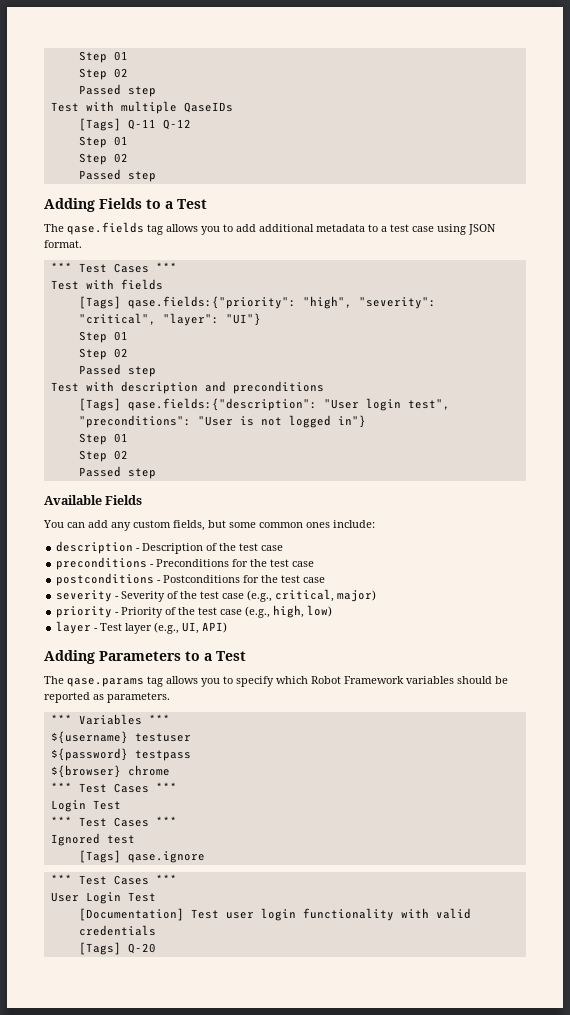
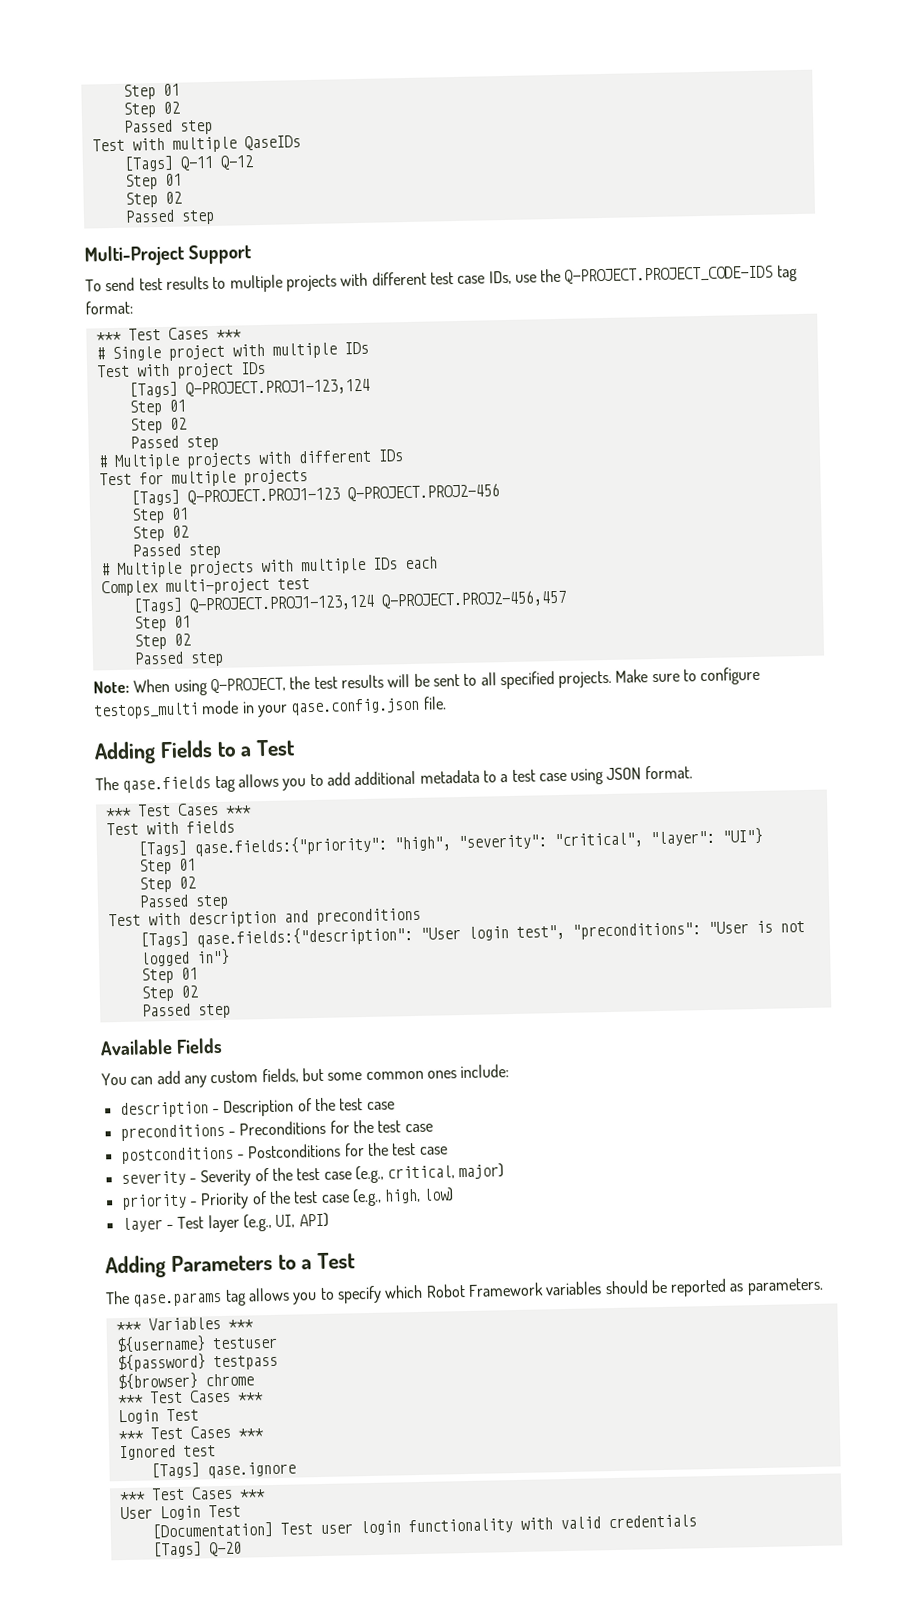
+ Multi-Project Support
+ To send test results to multiple projects with different test case IDs, use the Q-PROJECT.PROJECT_CODE-IDS tag format:
+ *** Test Cases ***
+ # Single project with multiple IDs
+ Test with project IDs
+ [Tags] Q-PROJECT.PROJ1-123,124
+ Step 01
+ Step 02
+ Passed step
+ # Multiple projects with different IDs
+ Test for multiple projects
+ [Tags] Q-PROJECT.PROJ1-123 Q-PROJECT.PROJ2-456
+ Step 01
+ Step 02
+ Passed step
+ # Multiple projects with multiple IDs each
+ Complex multi-project test
+ [Tags] Q-PROJECT.PROJ1-123,124 Q-PROJECT.PROJ2-456,457
+ Step 01
+ Step 02
+ Passed step
+ Note: When using Q-PROJECT, the test results will be sent to all specified projects. Make sure to configure testops_multi mode in your qase.config.json file.

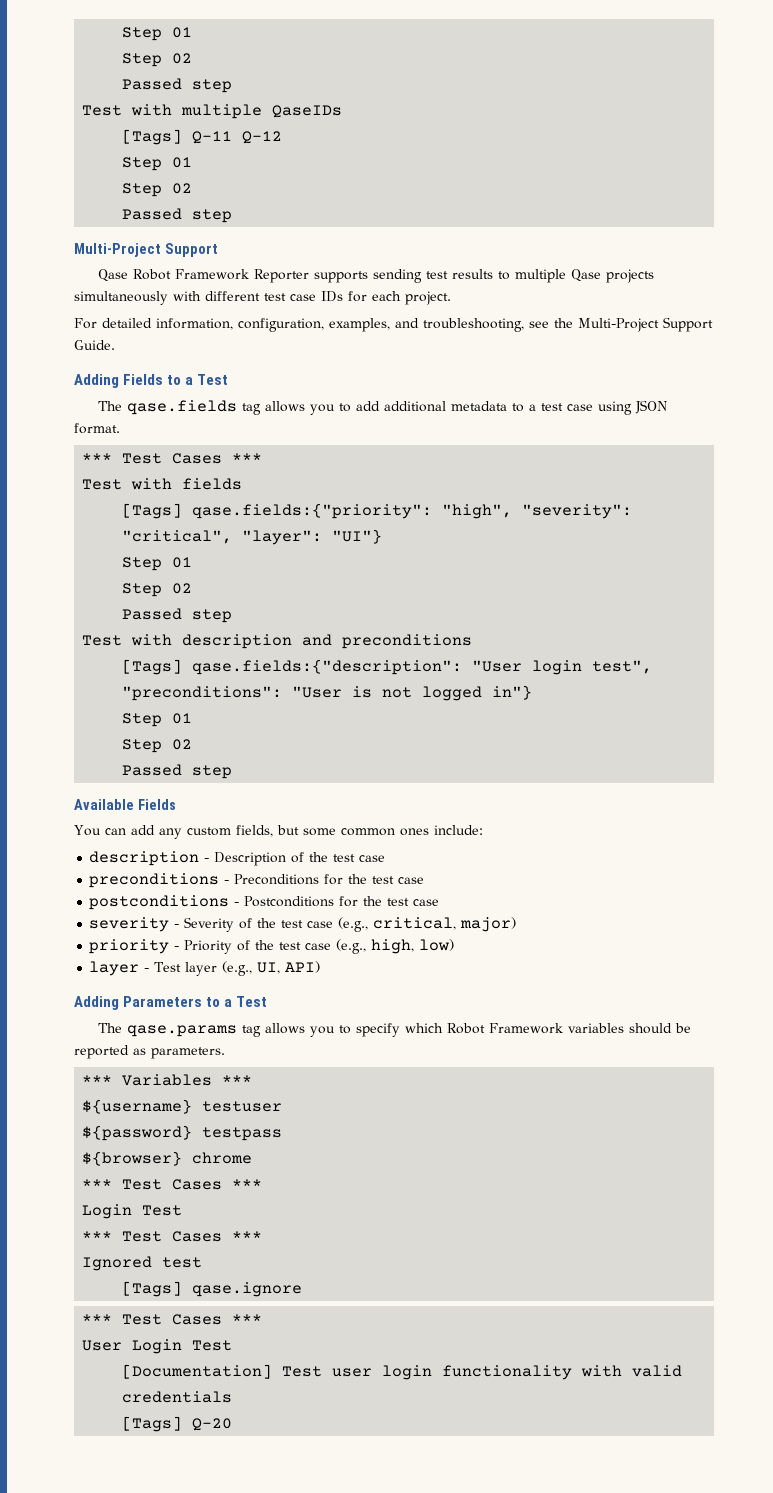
- To send test results to multiple projects with different test case IDs, use the Q-PROJECT.PROJECT_CODE-IDS tag format:
- *** Test Cases ***
- # Single project with multiple IDs
- Test with project IDs
- [Tags] Q-PROJECT.PROJ1-123,124
- Step 01
- Step 02
- Passed step
- # Multiple projects with different IDs
- Test for multiple projects
- [Tags] Q-PROJECT.PROJ1-123 Q-PROJECT.PROJ2-456
- Step 01
- Step 02
- Passed step
- # Multiple projects with multiple IDs each
- Complex multi-project test
- [Tags] Q-PROJECT.PROJ1-123,124 Q-PROJECT.PROJ2-456,457
- Step 01
- Step 02
- Passed step
- Note: When using Q-PROJECT, the test results will be sent to all specified projects. Make sure to configure testops_multi mode in your qase.config.json file.
+ Qase Robot Framework Reporter supports sending test results to multiple Qase projects simultaneously with different test case IDs for each project.
+ For detailed information, configuration, examples, and troubleshooting, see the Multi-Project Support Guide.

